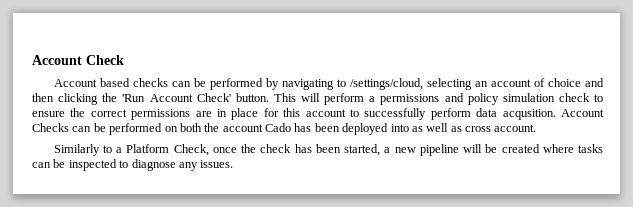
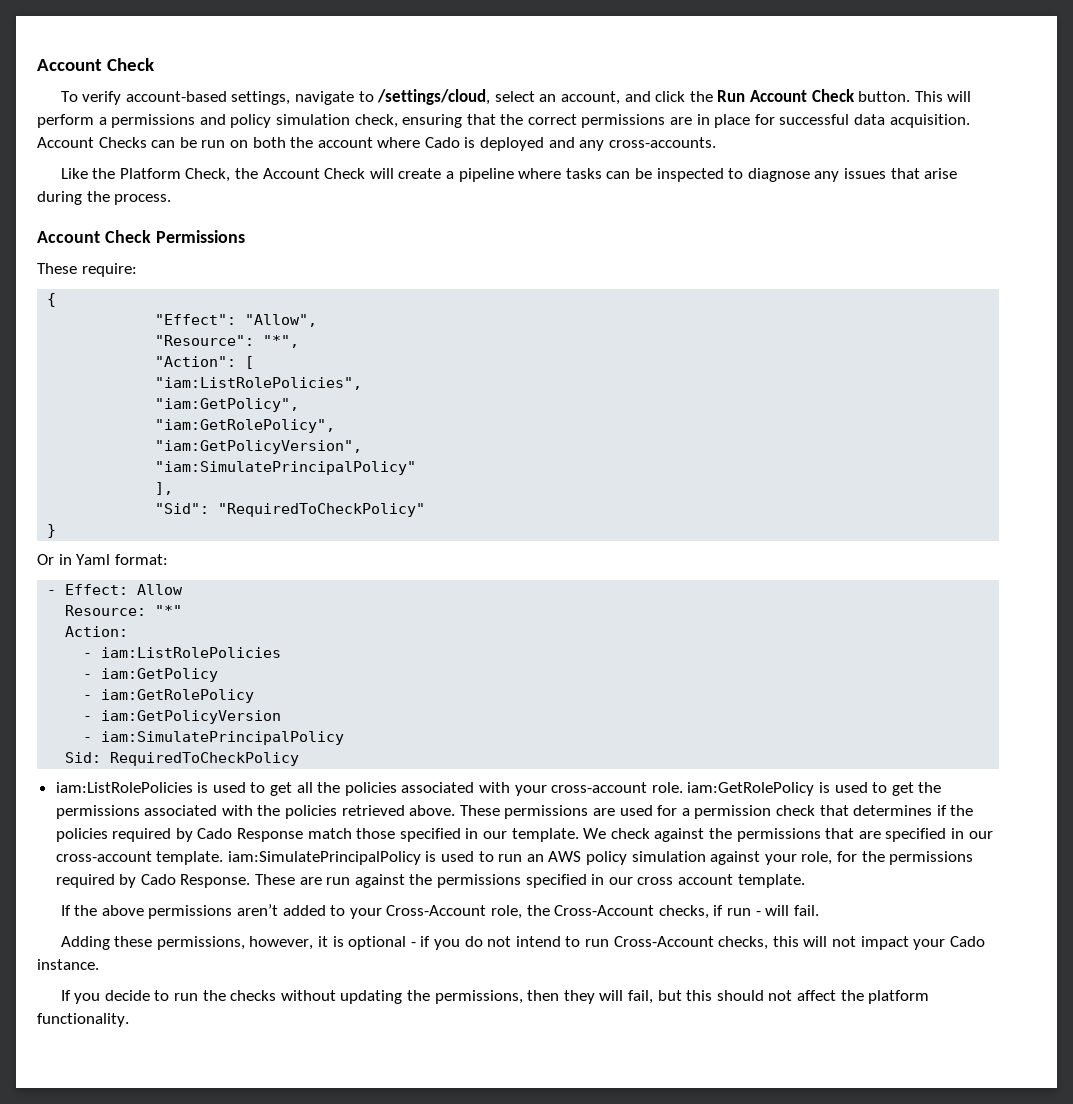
- Account based checks can be performed by navigating to /settings/cloud, selecting an account of choice and then clicking the 'Run Account Check' button.
+ To verify account-based settings, navigate to /settings/cloud, select an account, and click the Run Account Check button.
- This will perform a permissions and policy simulation check to ensure the correct permissions are in place for this account to successfully perform data acqusition.
+ This will perform a permissions and policy simulation check, ensuring that the correct permissions are in place for successful data acquisition.
- Account Checks can be performed on both the account Cado has been deployed into as well as cross account.
- Similarly to a Platform Check, once the check has been started, a new pipeline will be created where tasks can be inspected to diagnose any issues.
+ Account Checks can be run on both the account where Cado is deployed and any cross-accounts.
+ Like the Platform Check, the Account Check will create a pipeline where tasks can be inspected to diagnose any issues that arise during the process.
+ Account Check Permissions
+ These require:
+ {
+ "Effect": "Allow",
+ "Resource": "*",
+ "Action": [
+ "iam:ListRolePolicies",
+ "iam:GetPolicy",
+ "iam:GetRolePolicy",
+ "iam:GetPolicyVersion",
+ "iam:SimulatePrincipalPolicy"
+ ],
+ "Sid": "RequiredToCheckPolicy"
+ }
+ Or in Yaml format:
+ - Effect: Allow
+ Resource: "*"
+ Action:
+ - iam:ListRolePolicies
+ - iam:GetPolicy
+ - iam:GetRolePolicy
+ - iam:GetPolicyVersion
+ - iam:SimulatePrincipalPolicy
+ Sid: RequiredToCheckPolicy
+ iam:ListRolePolicies is used to get all the policies associated with your cross-account role. iam:GetRolePolicy is used to get the permissions associated with the policies retrieved above. These permissions are used for a permission check that determines if the policies required by Cado Response match those specified in our template. We check against the permissions that are specified in our cross-account template. iam:SimulatePrincipalPolicy is used to run an AWS policy simulation against your role, for the permissions required by Cado Response. These are run against the permissions specified in our cross account template.
+ If the above permissions aren’t added to your Cross-Account role, the Cross-Account checks, if run - will fail.
+ Adding these permissions, however, it is optional - if you do not intend to run Cross-Account checks, this will not impact your Cado instance.
+ If you decide to run the checks without updating the permissions, then they will fail, but this should not affect the platform functionality.

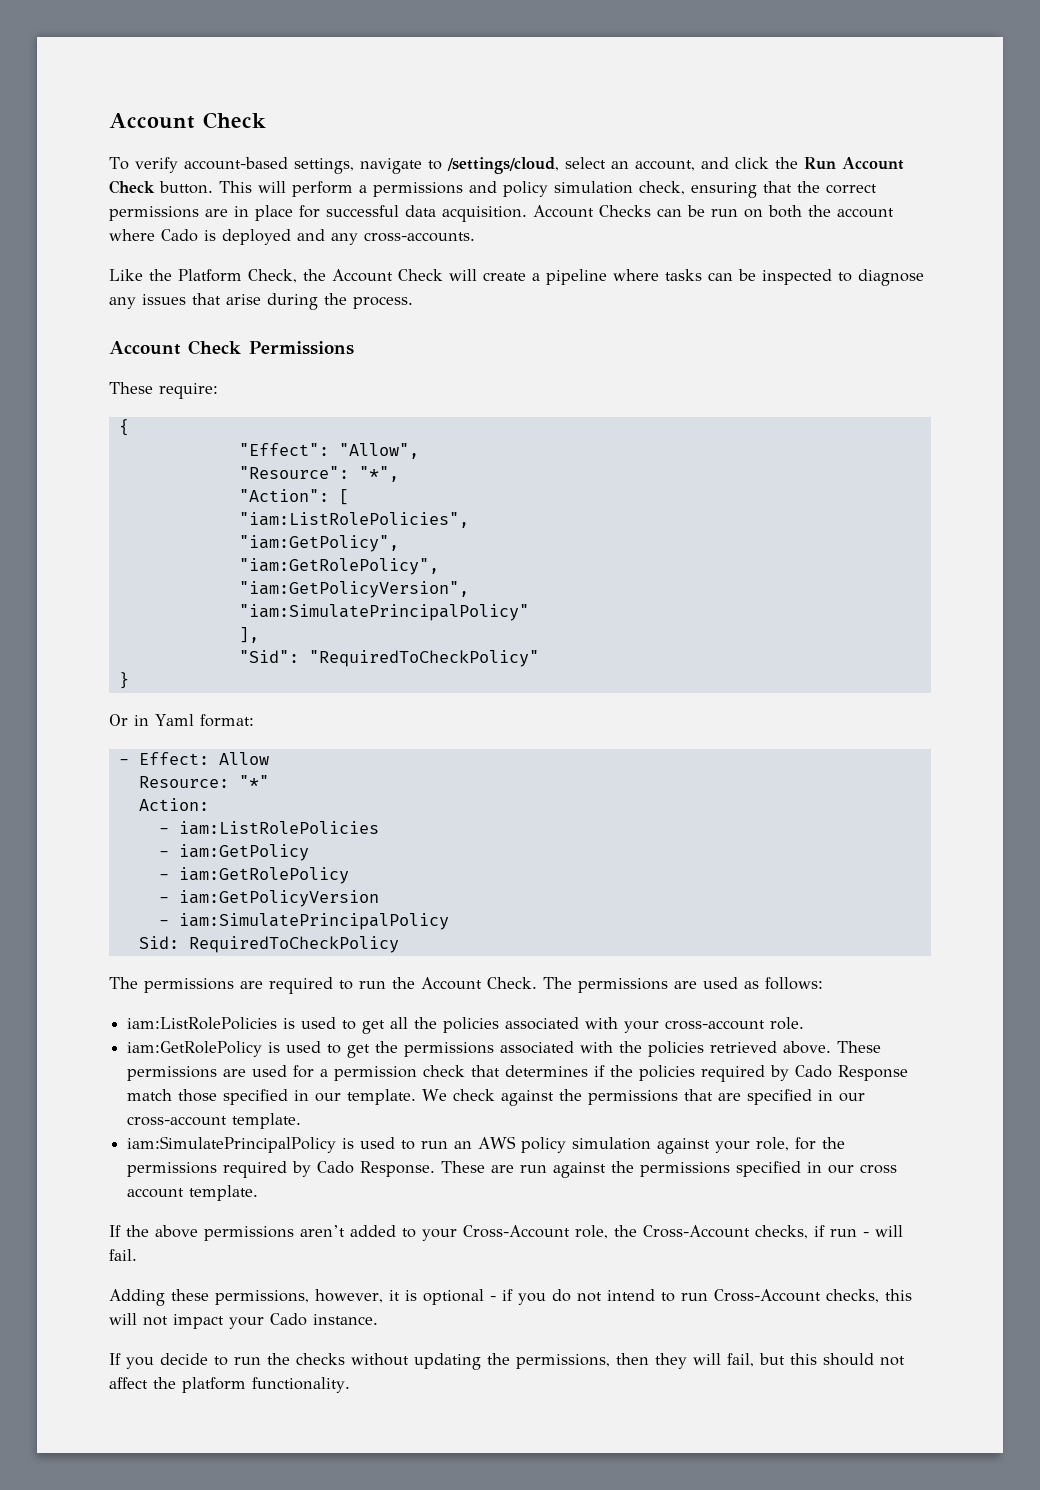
+ The permissions are required to run the Account Check. The permissions are used as follows:
- iam:ListRolePolicies is used to get all the policies associated with your cross-account role. iam:GetRolePolicy is used to get the permissions associated with the policies retrieved above.
+ iam:ListRolePolicies is used to get all the policies associated with your cross-account role.
+ iam:GetRolePolicy is used to get the permissions associated with the policies retrieved above.
- We check against the permissions that are specified in our cross-account template. iam:SimulatePrincipalPolicy is used to run an AWS policy simulation against your role, for the permissions required by Cado Response.
+ We check against the permissions that are specified in our cross-account template.
+ iam:SimulatePrincipalPolicy is used to run an AWS policy simulation against your role, for the permissions required by Cado Response.

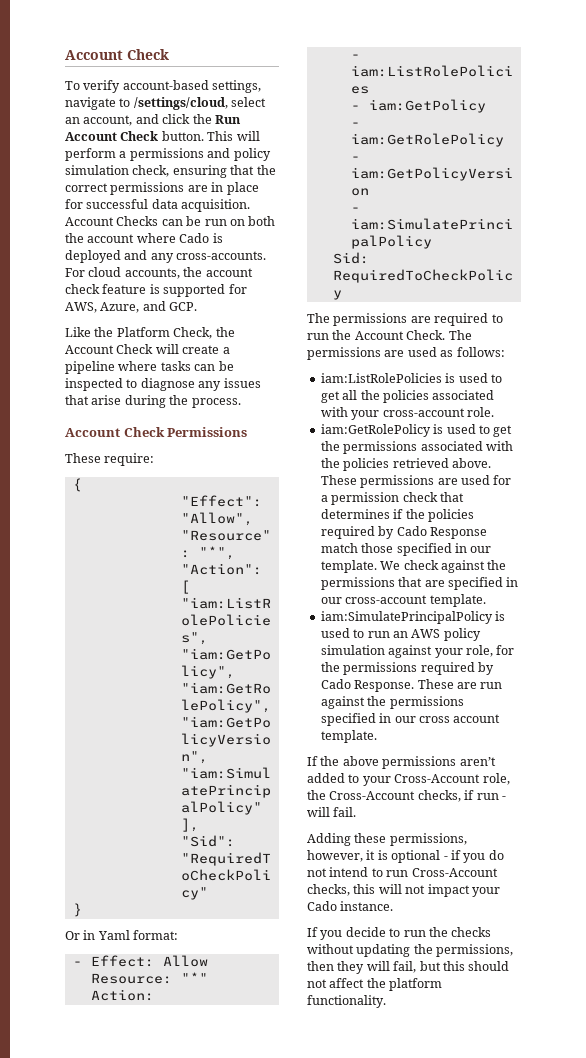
+ For cloud accounts, the account check feature is supported for AWS, Azure, and GCP.

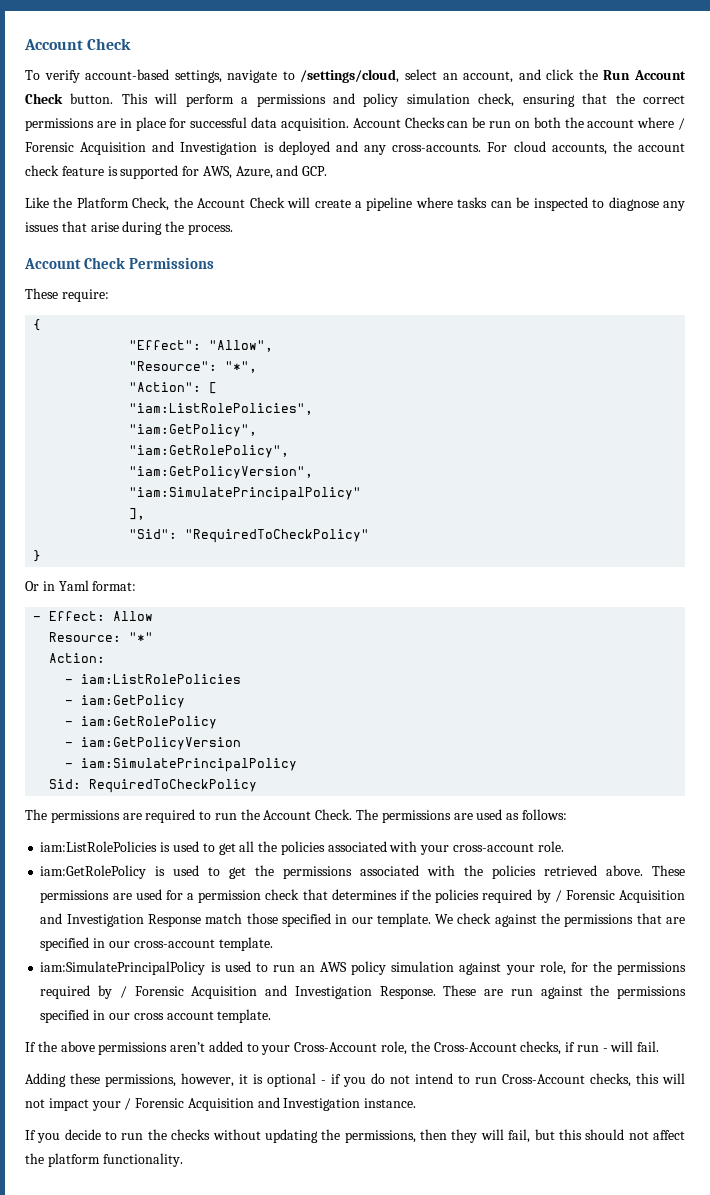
- Account Checks can be run on both the account where Cado is deployed and any cross-accounts.
+ Account Checks can be run on both the account where / Forensic Acquisition and Investigation is deployed and any cross-accounts.
- These permissions are used for a permission check that determines if the policies required by Cado Response match those specified in our template.
+ These permissions are used for a permission check that determines if the policies required by / Forensic Acquisition and Investigation Response match those specified in our template.
- iam:SimulatePrincipalPolicy is used to run an AWS policy simulation against your role, for the permissions required by Cado Response.
+ iam:SimulatePrincipalPolicy is used to run an AWS policy simulation against your role, for the permissions required by / Forensic Acquisition and Investigation Response.
- Adding these permissions, however, it is optional - if you do not intend to run Cross-Account checks, this will not impact your Cado instance.
+ Adding these permissions, however, it is optional - if you do not intend to run Cross-Account checks, this will not impact your / Forensic Acquisition and Investigation instance.

